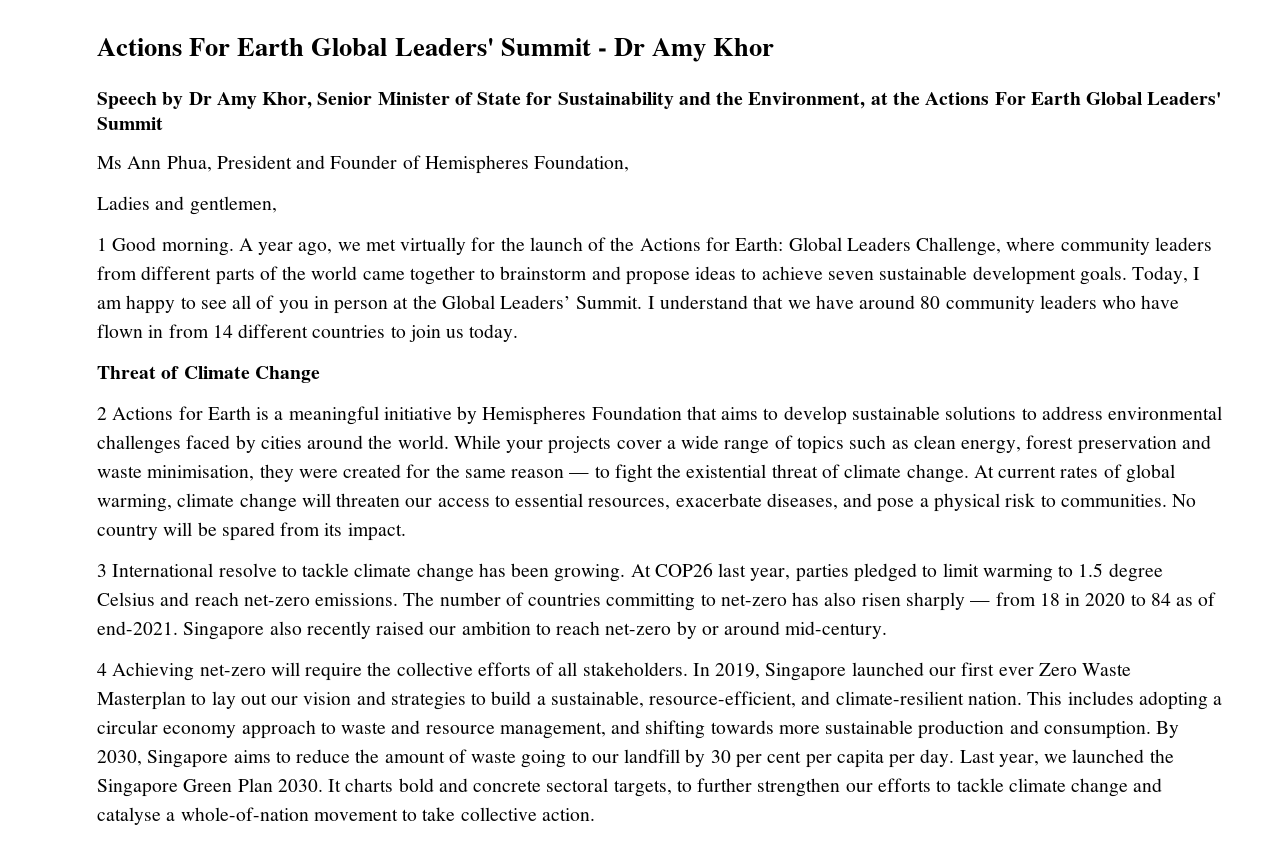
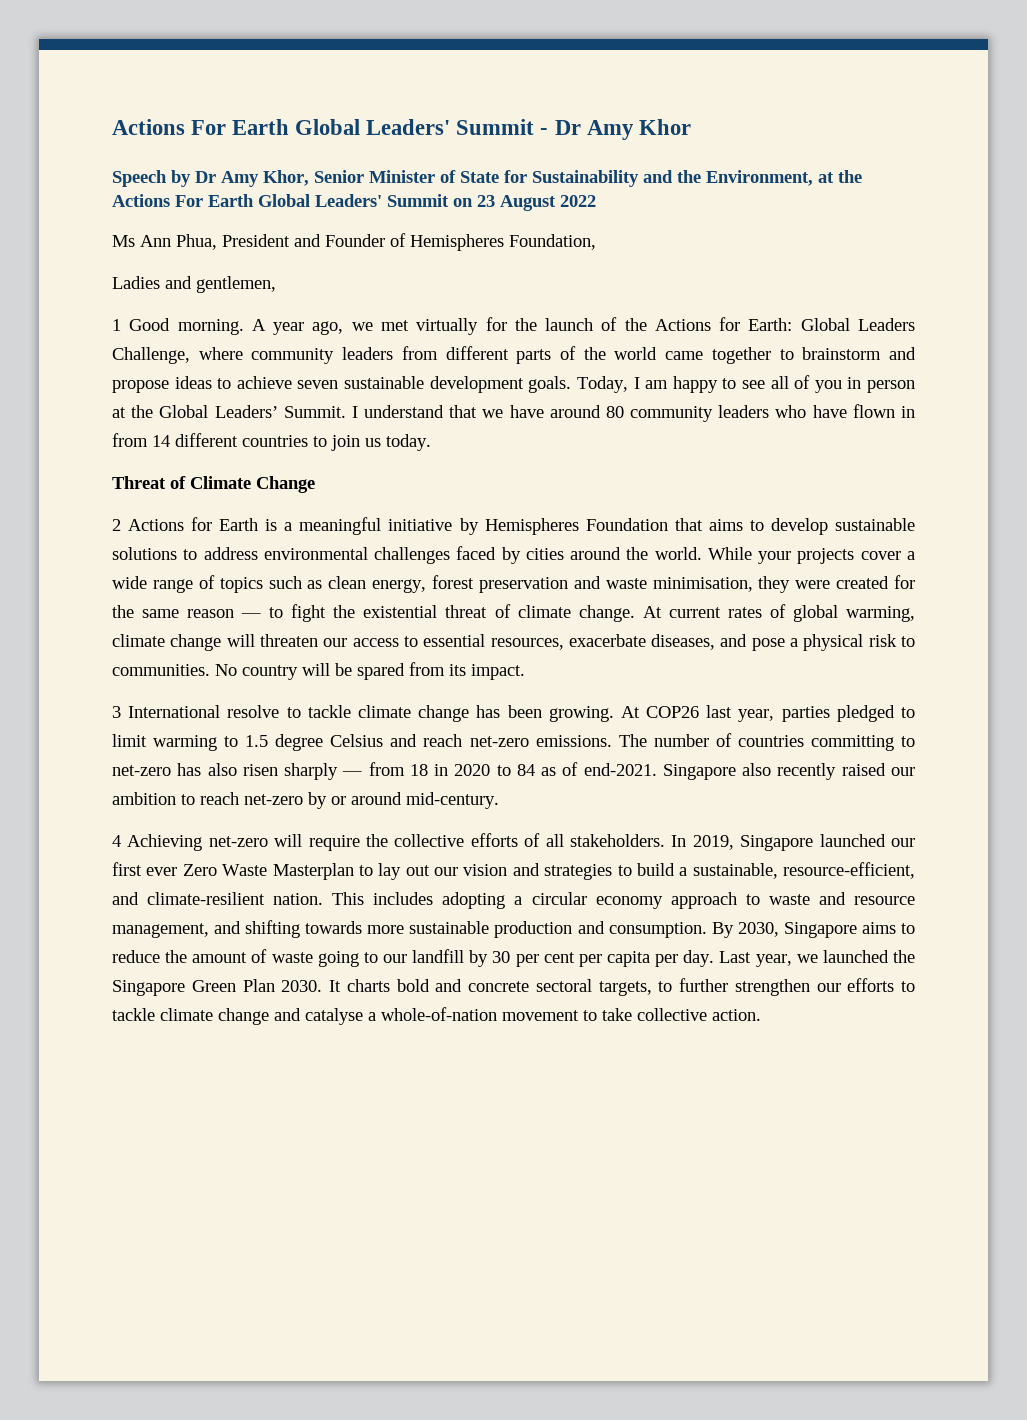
- Speech by Dr Amy Khor, Senior Minister of State for Sustainability and the Environment, at the Actions For Earth Global Leaders' Summit
+ Speech by Dr Amy Khor, Senior Minister of State for Sustainability and the Environment, at the Actions For Earth Global Leaders' Summit on 23 August 2022

